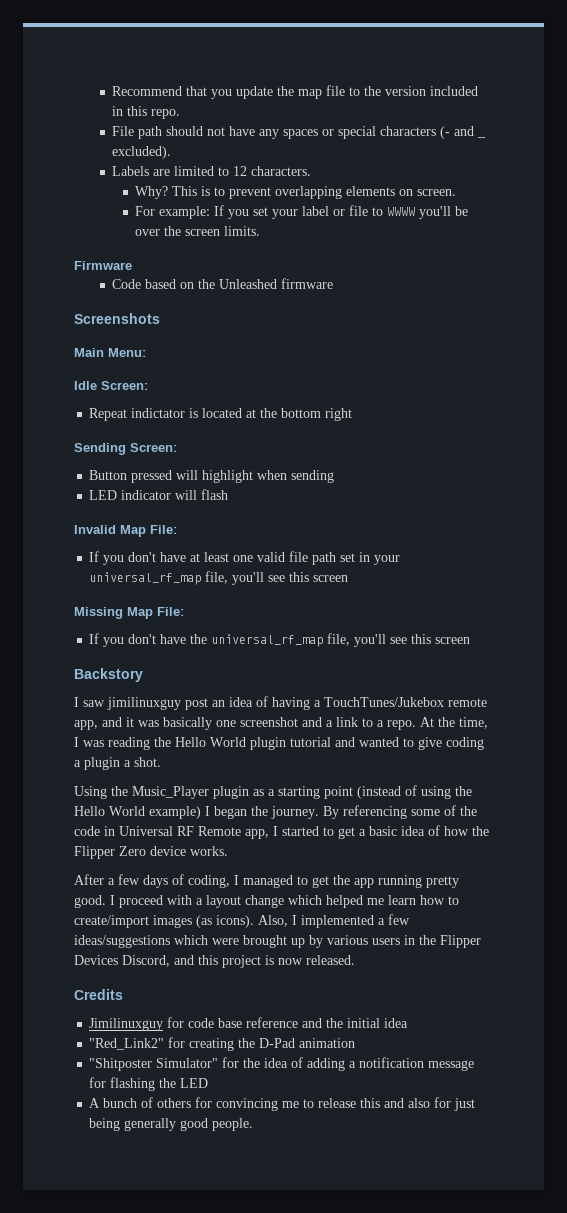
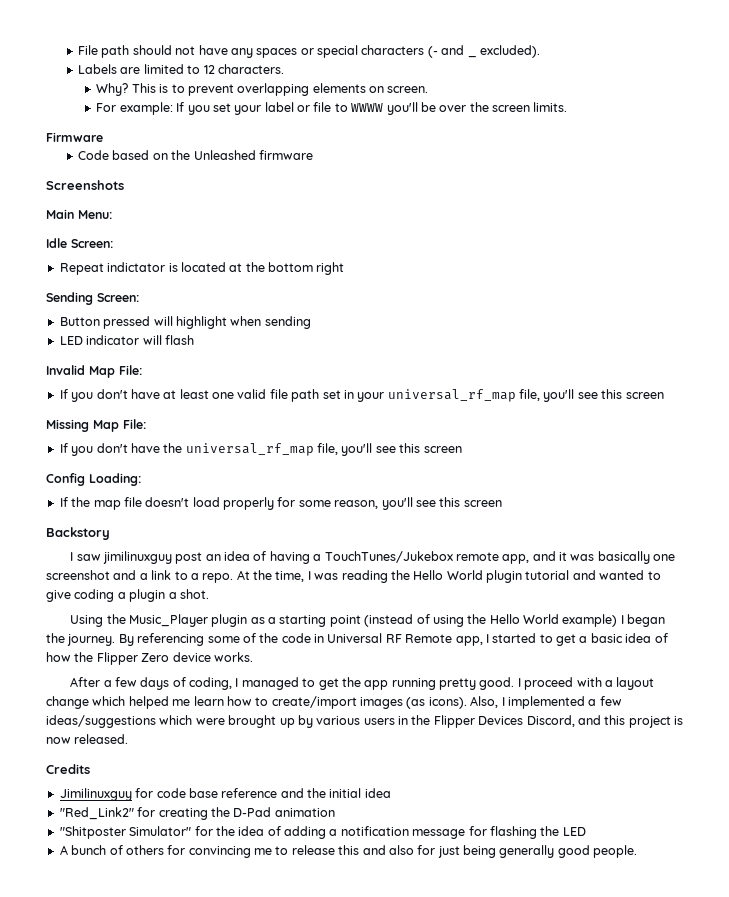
- Recommend that you update the map file to the version included in this repo.
+ Config Loading:
+ If the map file doesn't load properly for some reason, you'll see this screen

